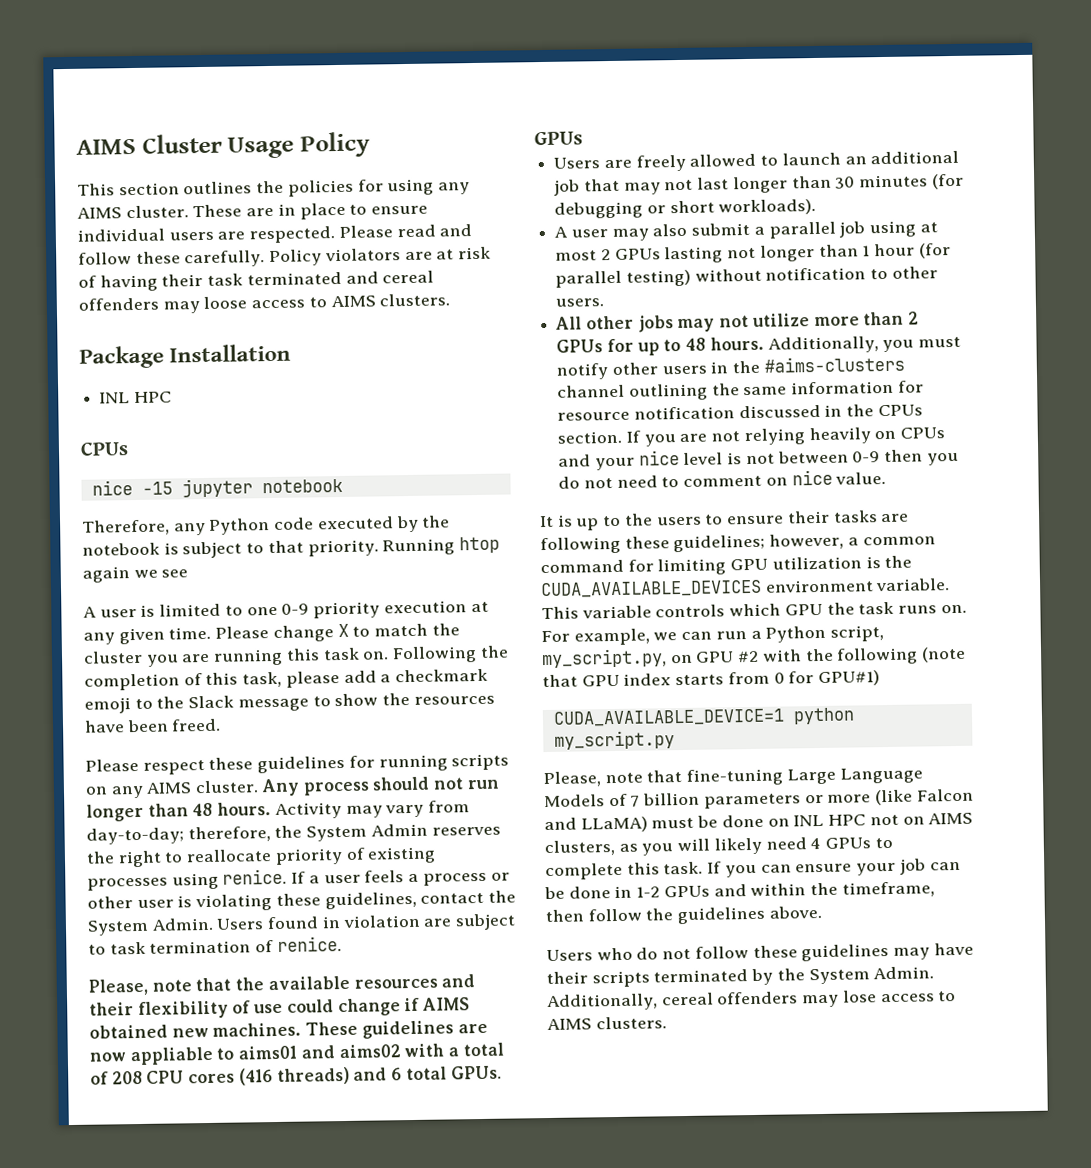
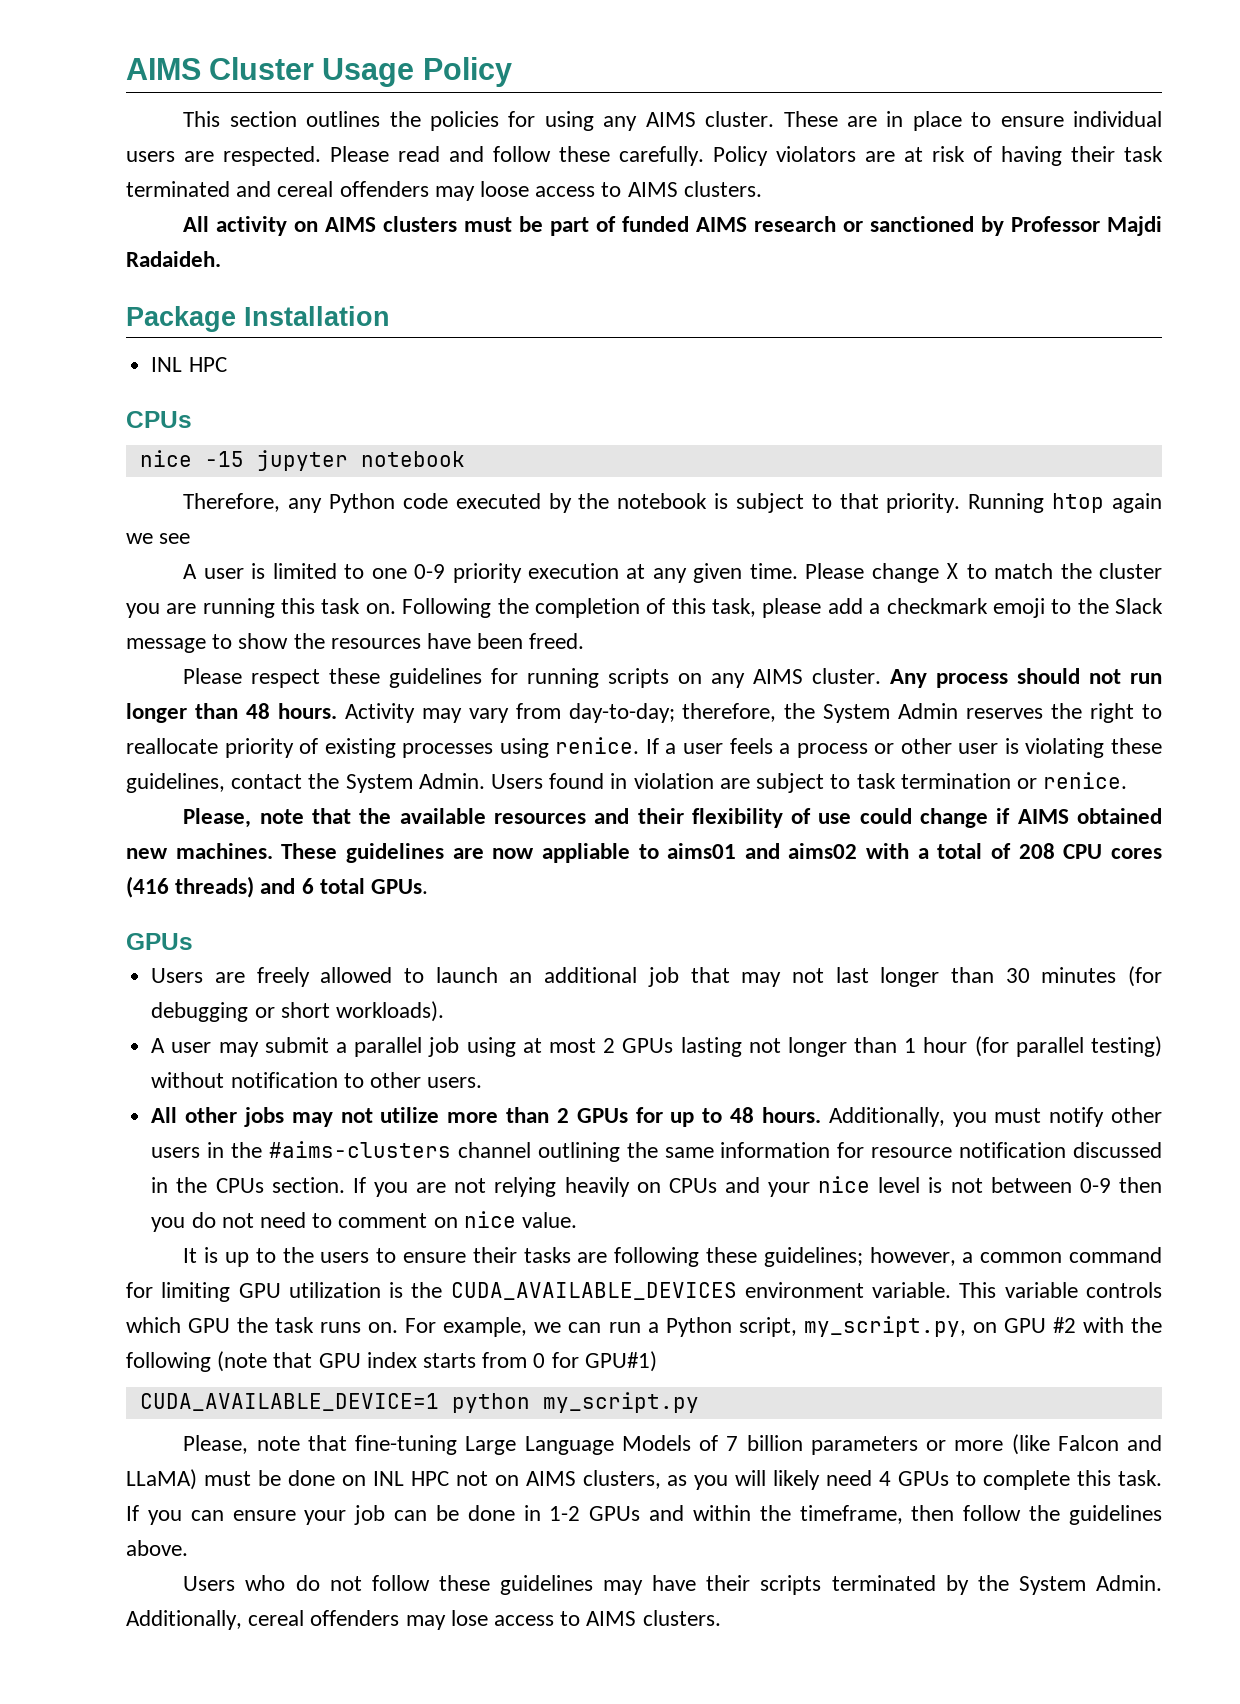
+ All activity on AIMS clusters must be part of funded AIMS research or sanctioned by Professor Majdi Radaideh.
- Users found in violation are subject to task termination of renice.
+ Users found in violation are subject to task termination or renice.
- A user may also submit a parallel job using at most 2 GPUs lasting not longer than 1 hour (for parallel testing) without notification to other users.
+ A user may submit a parallel job using at most 2 GPUs lasting not longer than 1 hour (for parallel testing) without notification to other users.

